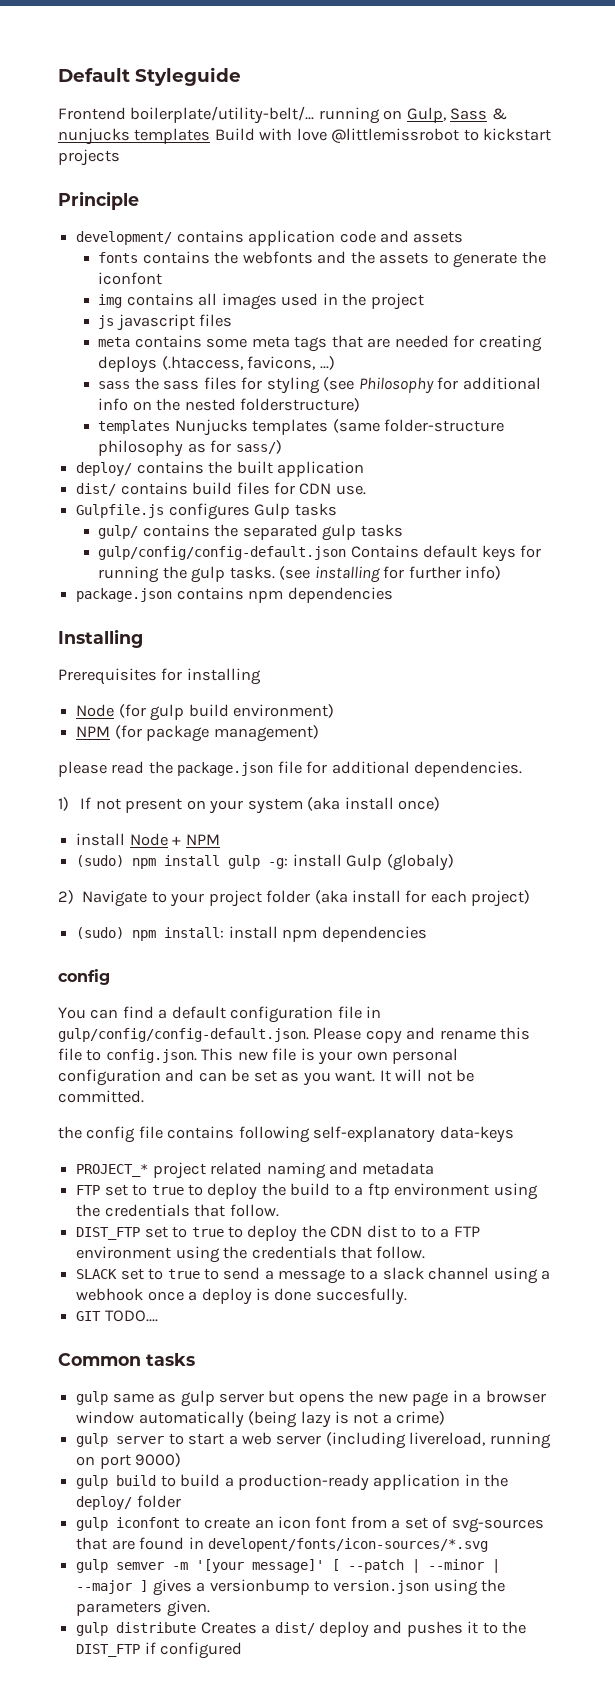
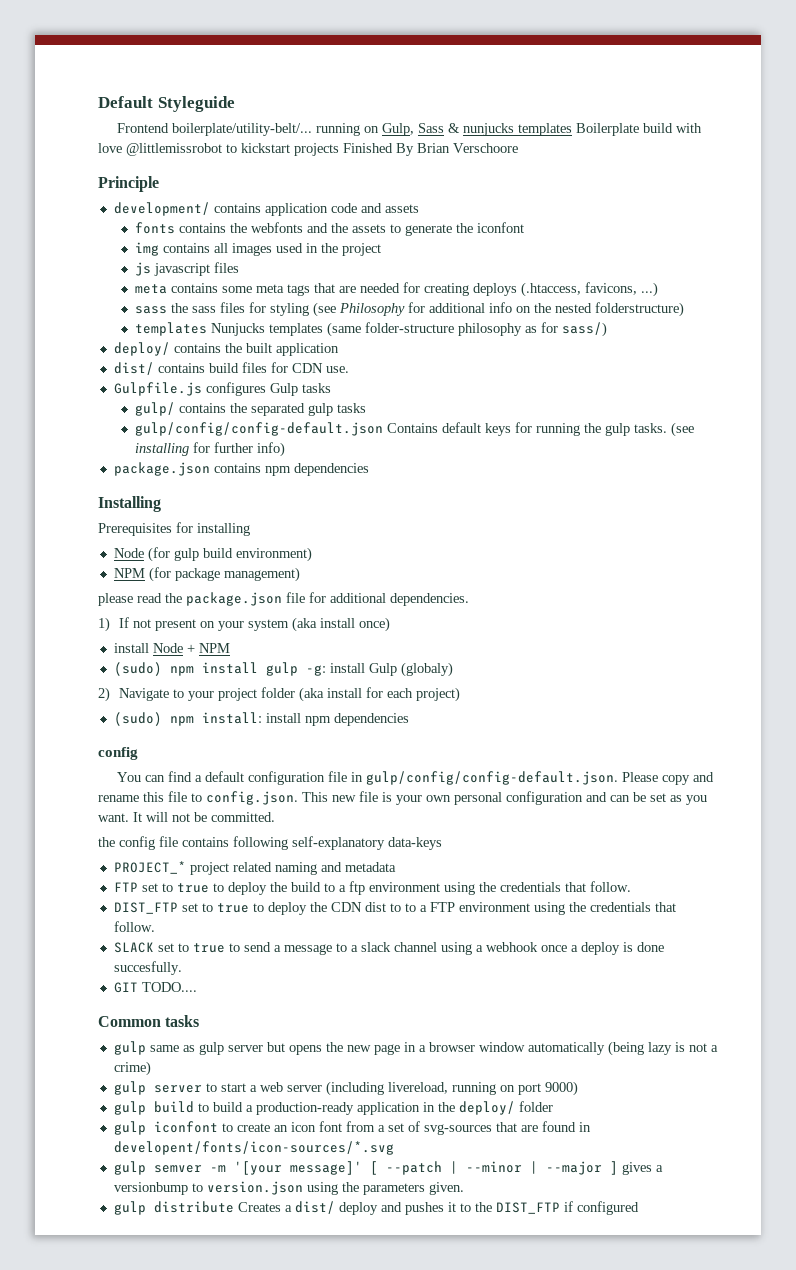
- Frontend boilerplate/utility-belt/... running on Gulp, Sass & nunjucks templates Build with love @littlemissrobot to kickstart projects
+ Frontend boilerplate/utility-belt/... running on Gulp, Sass & nunjucks templates Boilerplate build with love @littlemissrobot to kickstart projects Finished By Brian Verschoore

